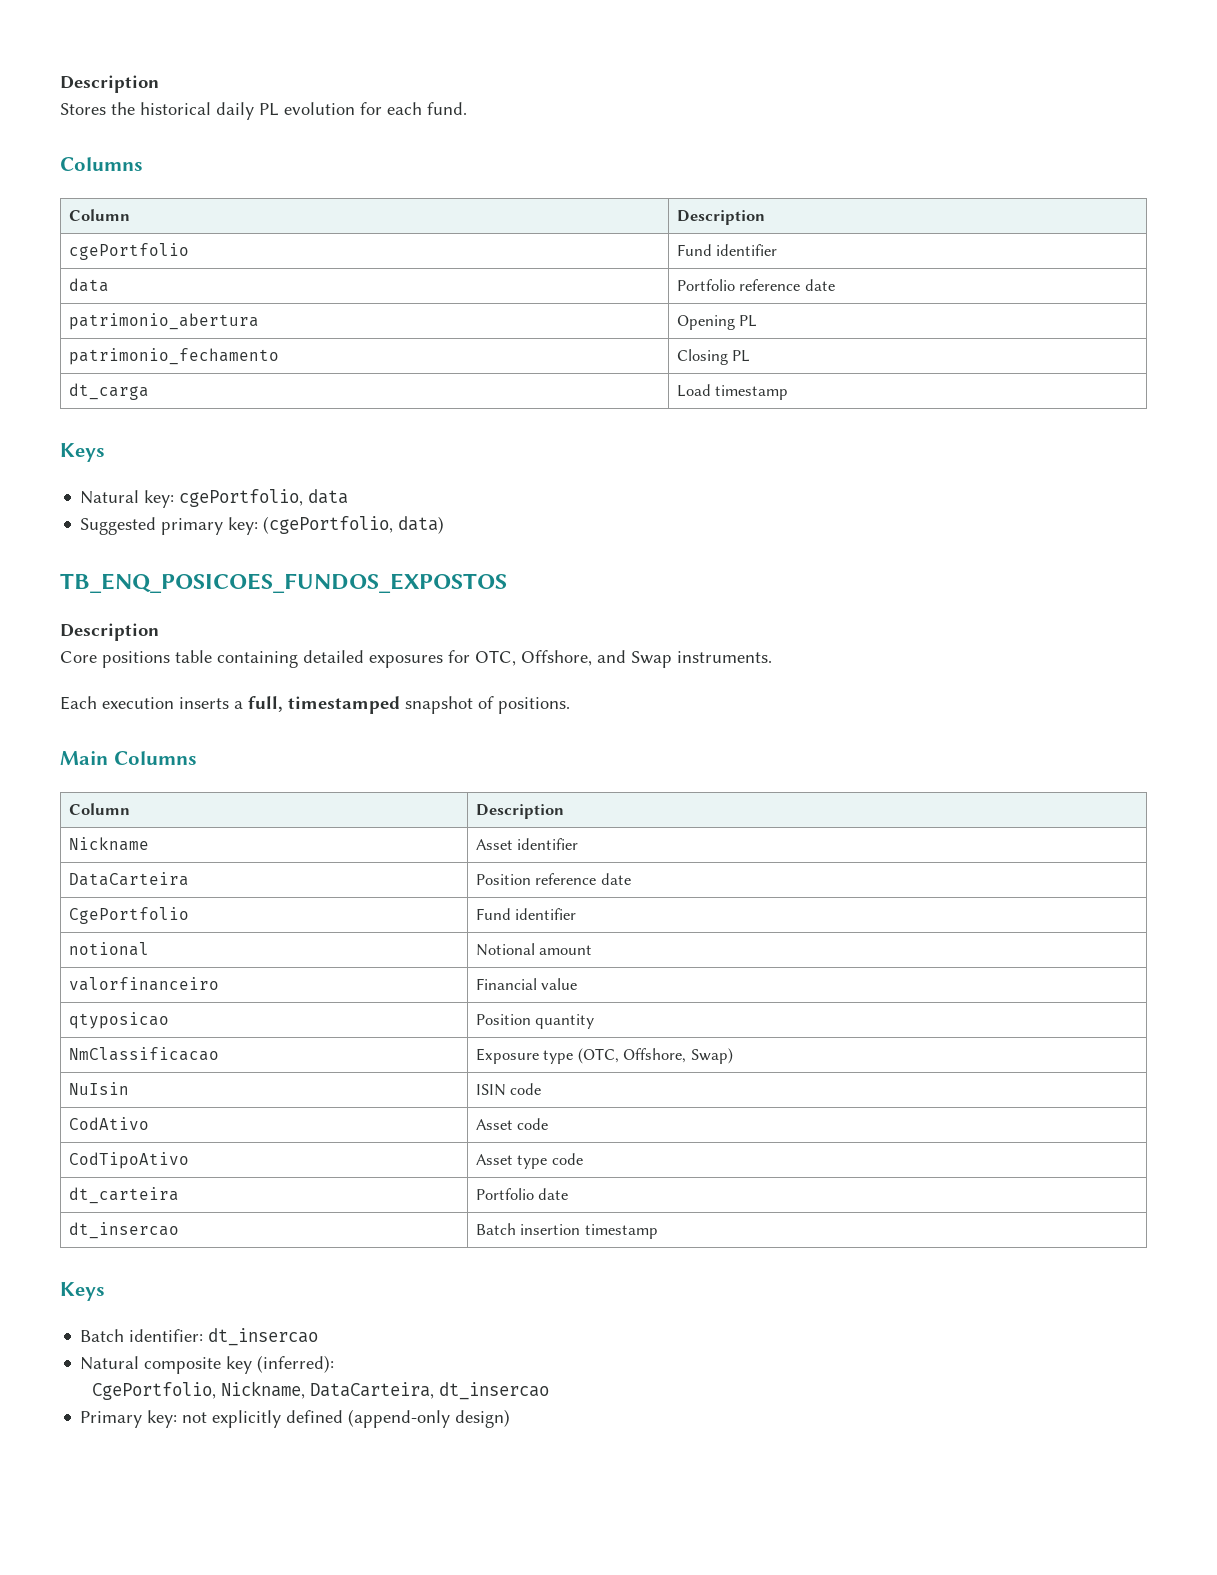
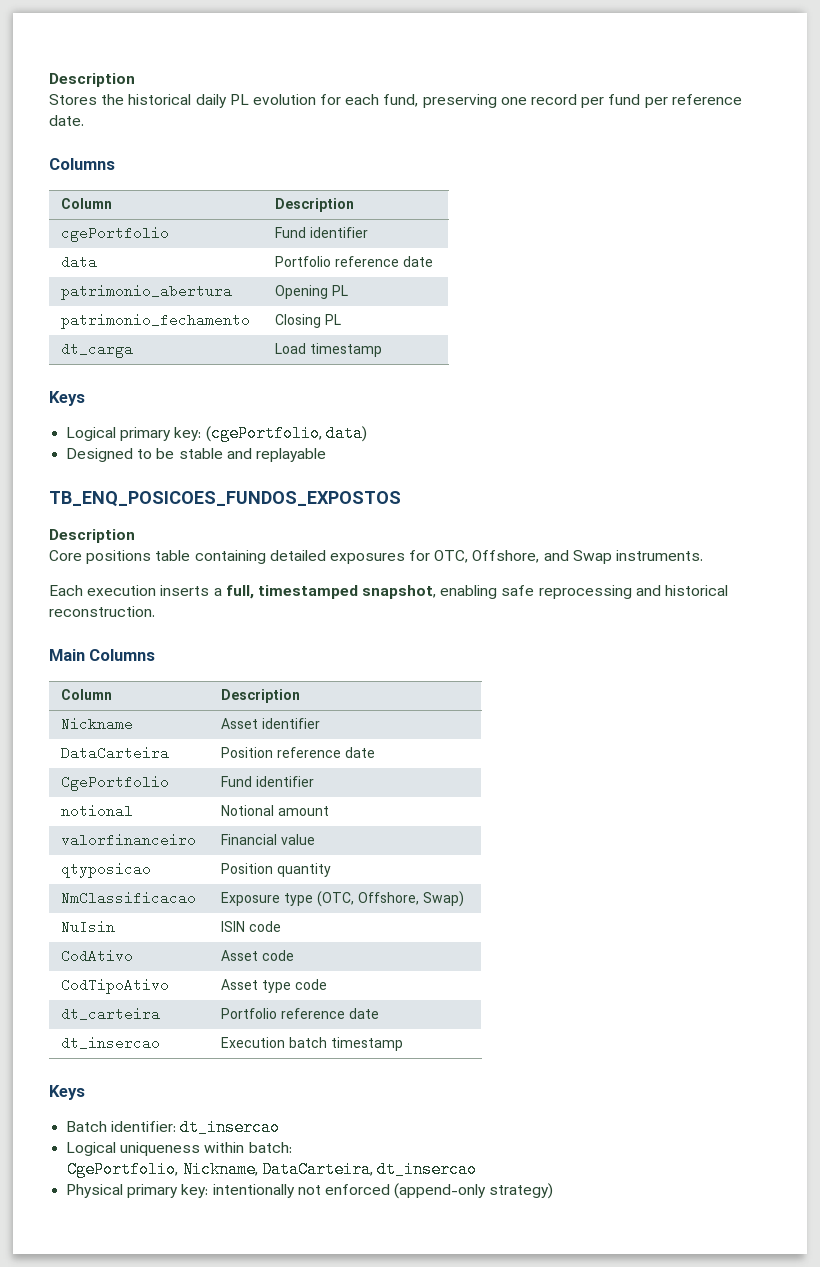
- Stores the historical daily PL evolution for each fund.
+ Stores the historical daily PL evolution for each fund, preserving one record per fund per reference date.
- Natural key: cgePortfolio, data
- Suggested primary key: (cgePortfolio, data)
+ Logical primary key: (cgePortfolio, data)
+ Designed to be stable and replayable
- Each execution inserts a full, timestamped snapshot of positions.
+ Each execution inserts a full, timestamped snapshot, enabling safe reprocessing and historical reconstruction.
- dt_carteira | Portfolio date
+ dt_carteira | Portfolio reference date
- dt_insercao | Batch insertion timestamp
+ dt_insercao | Execution batch timestamp
- Natural composite key (inferred):
+ Logical uniqueness within batch:
- Primary key: not explicitly defined (append-only design)
+ Physical primary key: intentionally not enforced (append-only strategy)

